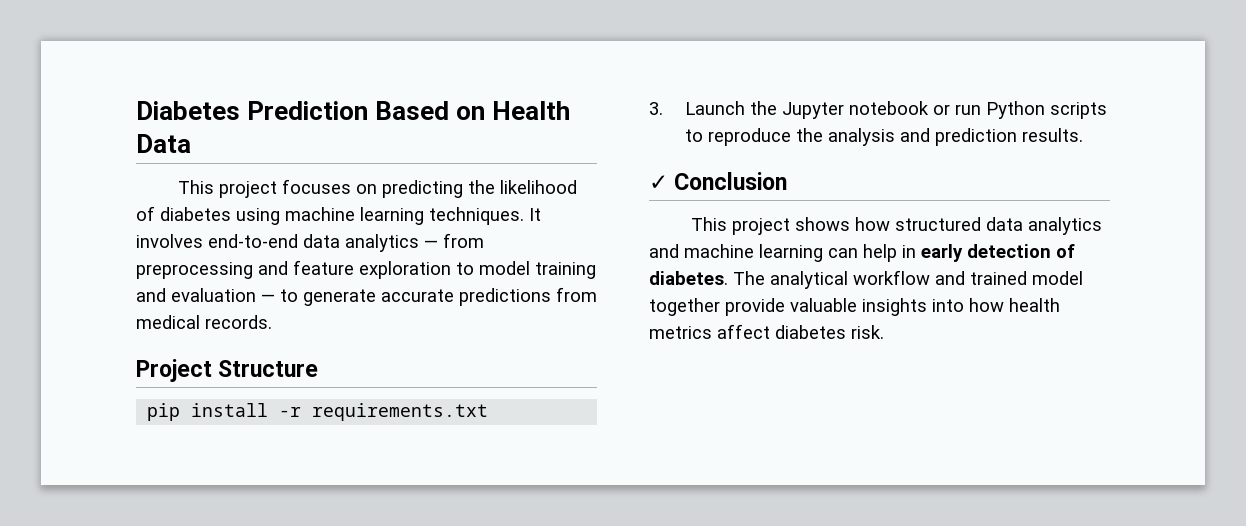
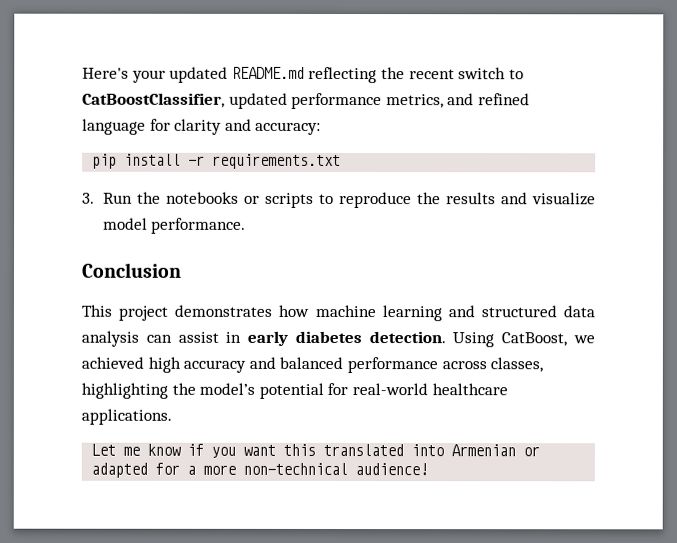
- Diabetes Prediction Based on Health Data
- This project focuses on predicting the likelihood of diabetes using machine learning techniques. It involves end-to-end data analytics — from preprocessing and feature exploration to model training and evaluation — to generate accurate predictions from medical records.
- Project Structure
+ Here's your updated README.md reflecting the recent switch to CatBoostClassifier, updated performance metrics, and refined language for clarity and accuracy:
- 3. Launch the Jupyter notebook or run Python scripts to reproduce the analysis and prediction results.
- ✓ Conclusion
- This project shows how structured data analytics and machine learning can help in early detection of diabetes. The analytical workflow and trained model together provide valuable insights into how health metrics affect diabetes risk.
+ 3. Run the notebooks or scripts to reproduce the results and visualize model performance.
+ Conclusion
+ This project demonstrates how machine learning and structured data analysis can assist in early diabetes detection. Using CatBoost, we achieved high accuracy and balanced performance across classes, highlighting the model’s potential for real-world healthcare applications.
+ Let me know if you want this translated into Armenian or adapted for a more non-technical audience!

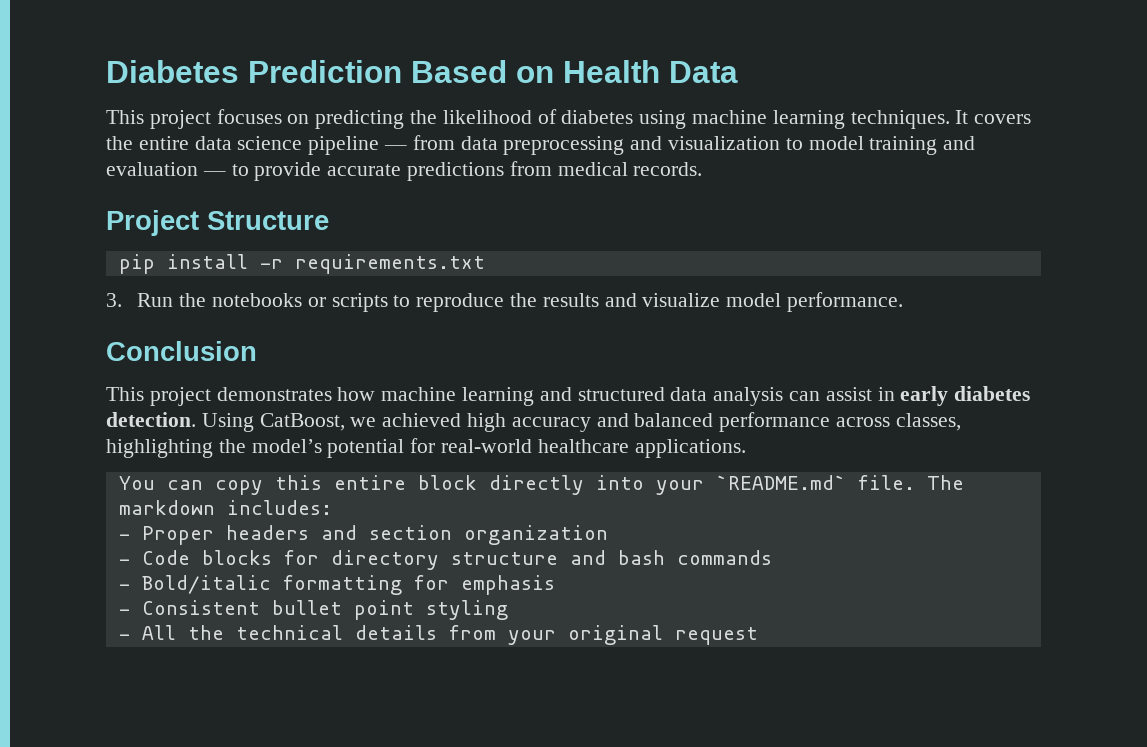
- Here's your updated README.md reflecting the recent switch to CatBoostClassifier, updated performance metrics, and refined language for clarity and accuracy:
+ Diabetes Prediction Based on Health Data
+ This project focuses on predicting the likelihood of diabetes using machine learning techniques. It covers the entire data science pipeline — from data preprocessing and visualization to model training and evaluation — to provide accurate predictions from medical records.
+ Project Structure
- Let me know if you want this translated into Armenian or adapted for a more non-technical audience!
+ You can copy this entire block directly into your `README.md` file. The markdown includes:
+ - Proper headers and section organization
+ - Code blocks for directory structure and bash commands
+ - Bold/italic formatting for emphasis
+ - Consistent bullet point styling
+ - All the technical details from your original request

